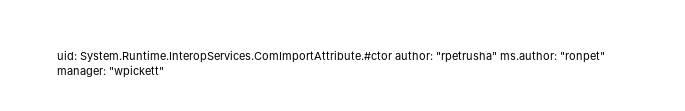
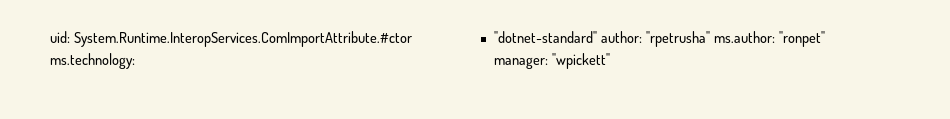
- uid: System.Runtime.InteropServices.ComImportAttribute.#ctor author: "rpetrusha" ms.author: "ronpet" manager: "wpickett"
+ uid: System.Runtime.InteropServices.ComImportAttribute.#ctor ms.technology:
+ "dotnet-standard" author: "rpetrusha" ms.author: "ronpet" manager: "wpickett"

